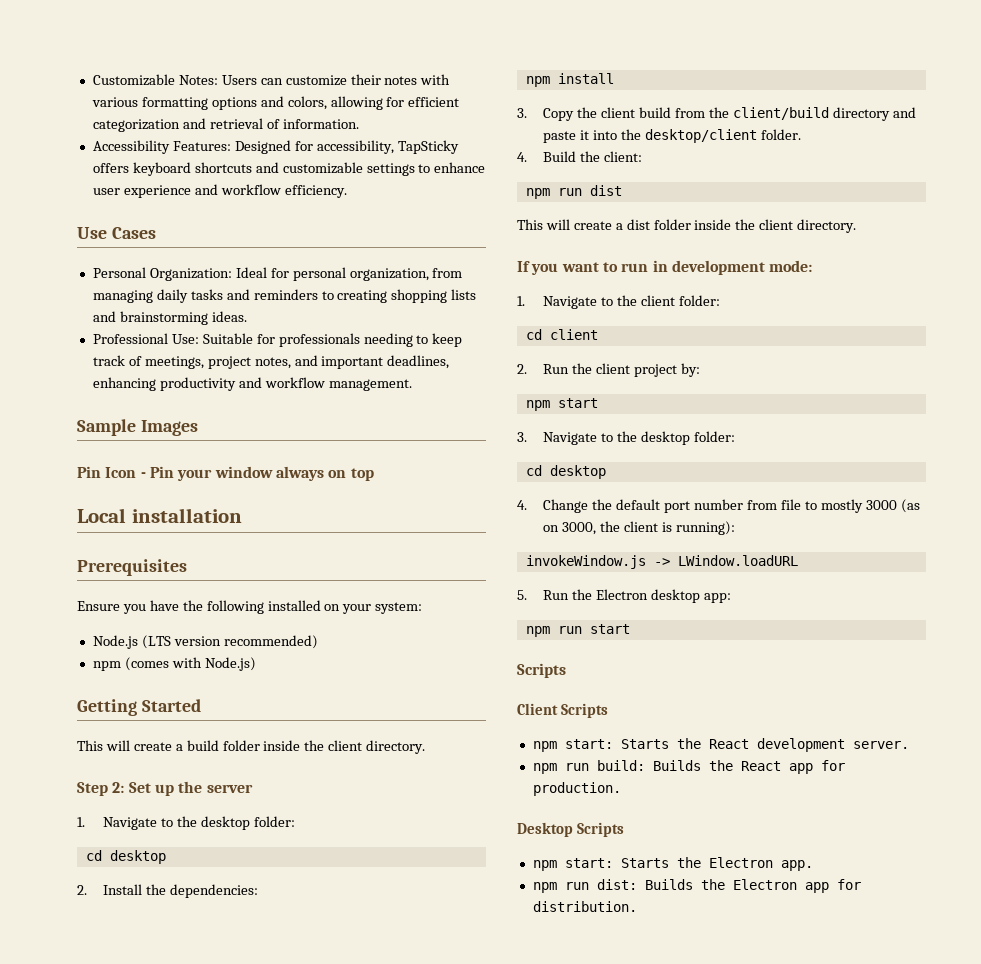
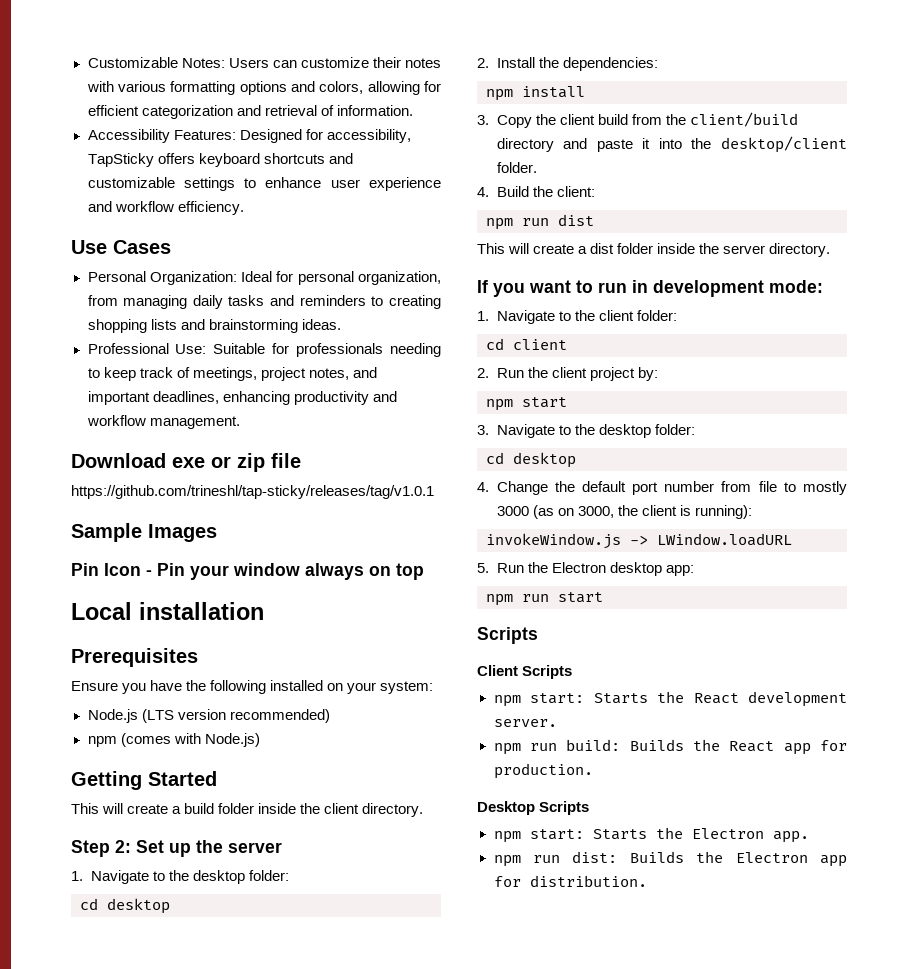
+ Download exe or zip file
+ https://github.com/trineshl/tap-sticky/releases/tag/v1.0.1
- This will create a dist folder inside the client directory.
+ This will create a dist folder inside the server directory.

